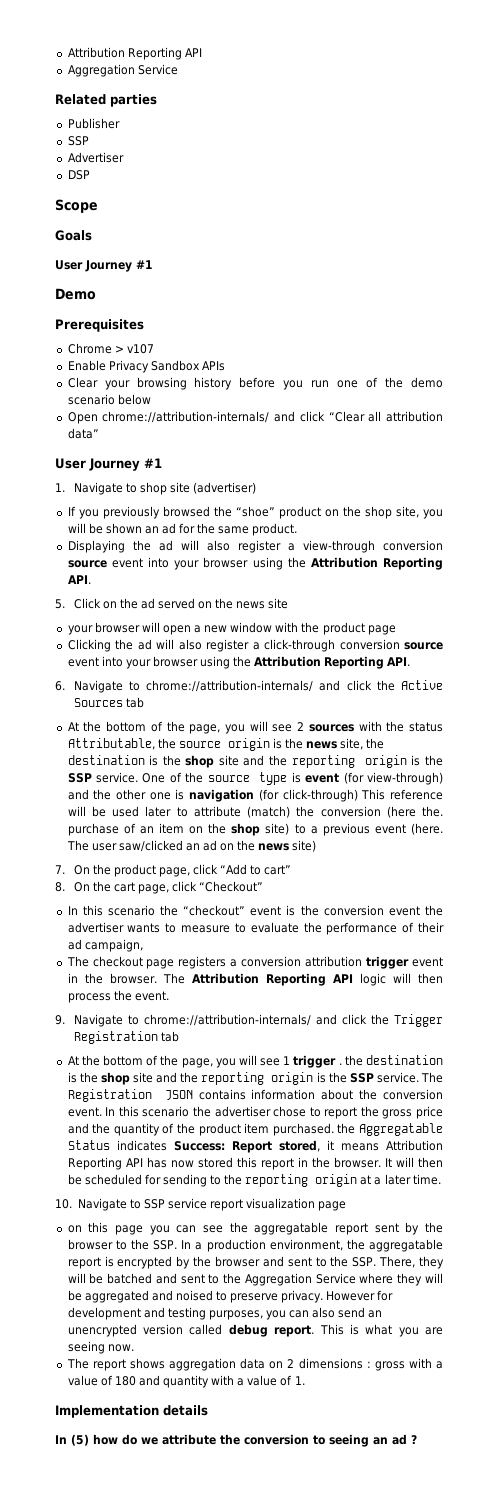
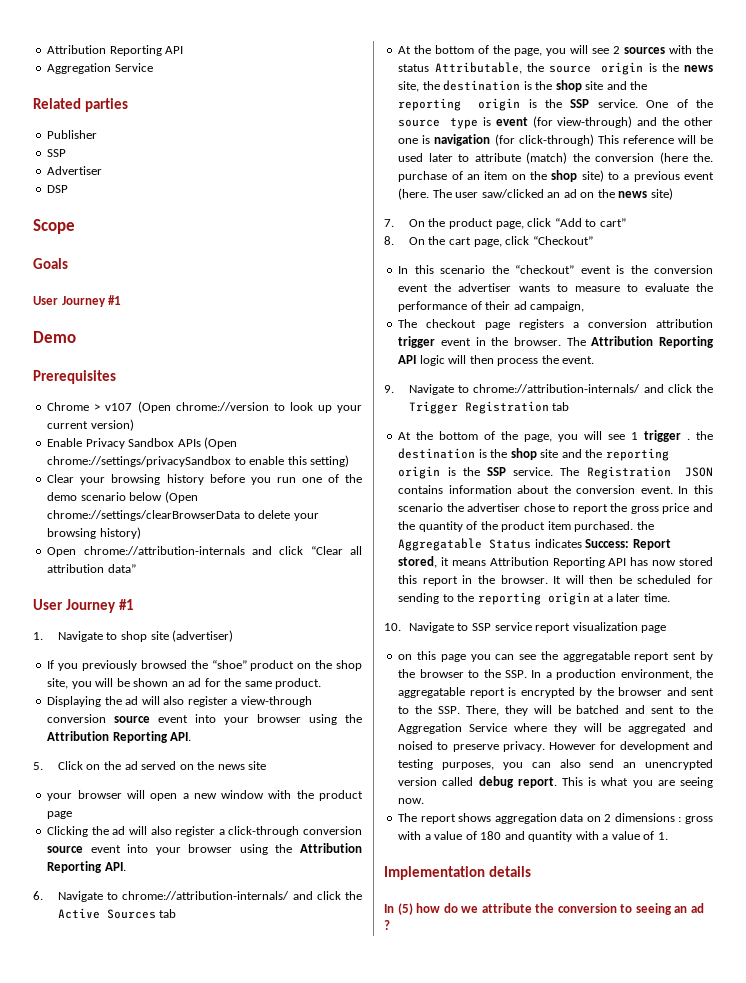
- Chrome > v107
- Enable Privacy Sandbox APIs
+ Chrome > v107 (Open chrome://version to look up your current version)
+ Enable Privacy Sandbox APIs (Open chrome://settings/privacySandbox to enable this setting)
- Clear your browsing history before you run one of the demo scenario below
+ Clear your browsing history before you run one of the demo scenario below (Open chrome://settings/clearBrowserData to delete your browsing history)
- Open chrome://attribution-internals/ and click “Clear all attribution data”
+ Open chrome://attribution-internals and click “Clear all attribution data”

